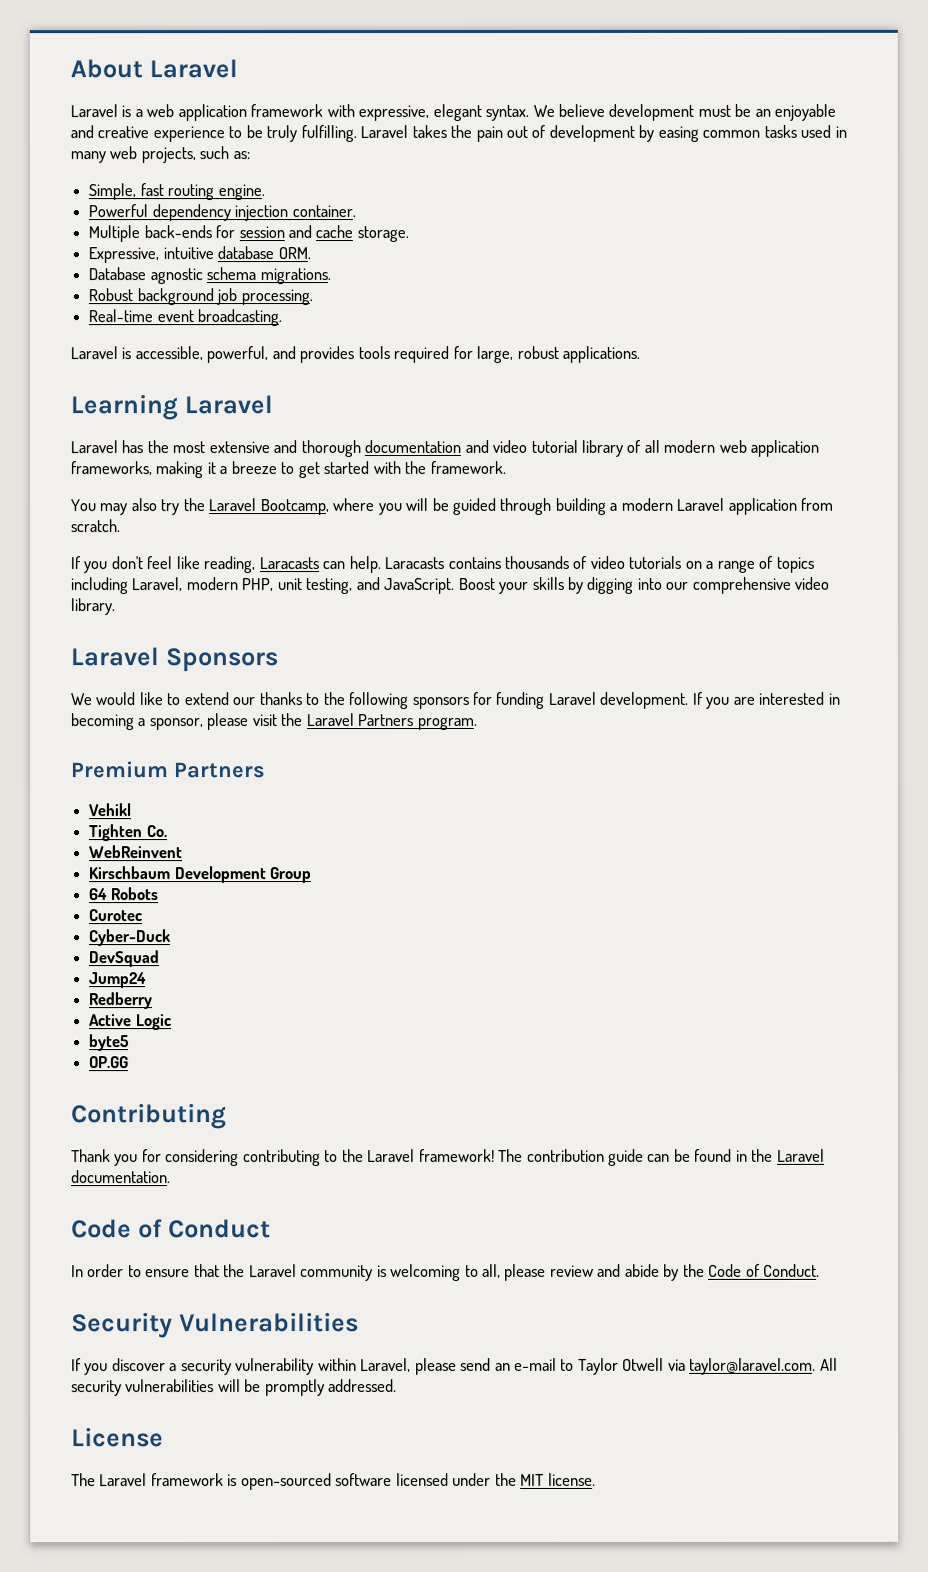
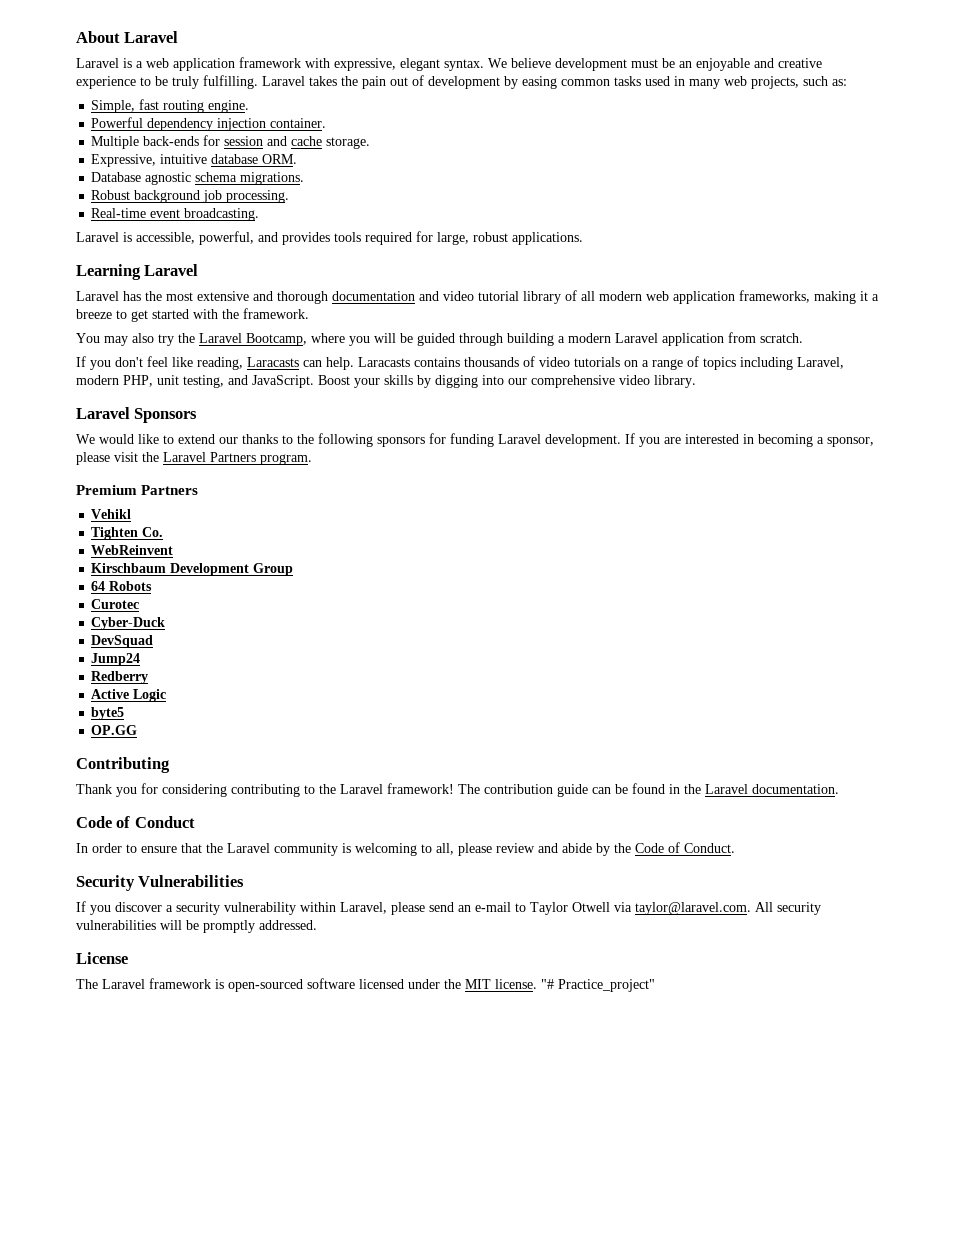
+ "# Practice_project"

